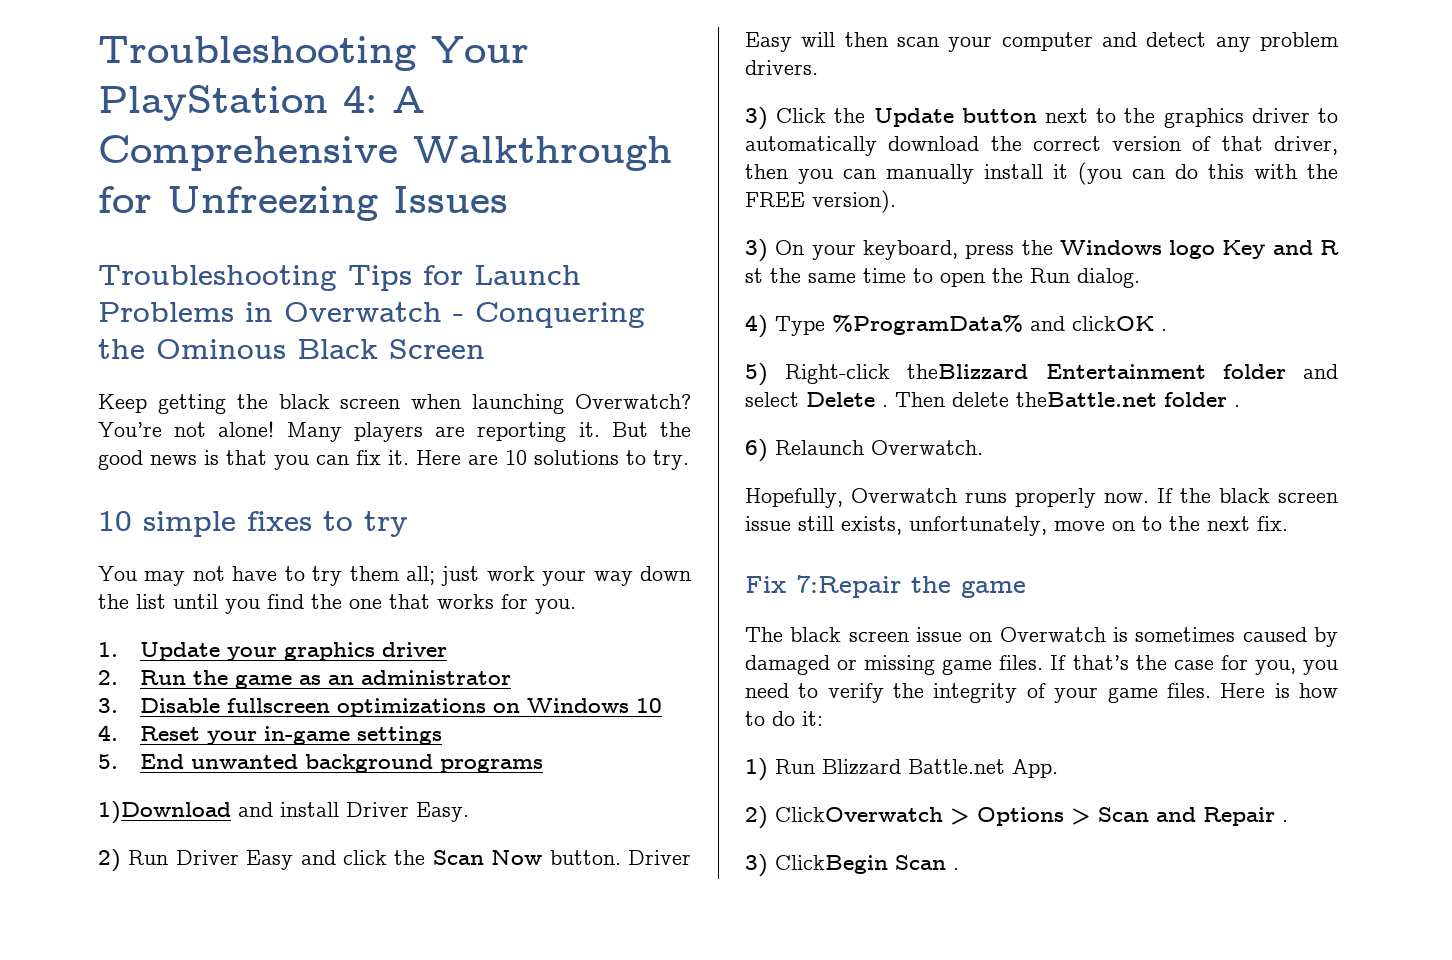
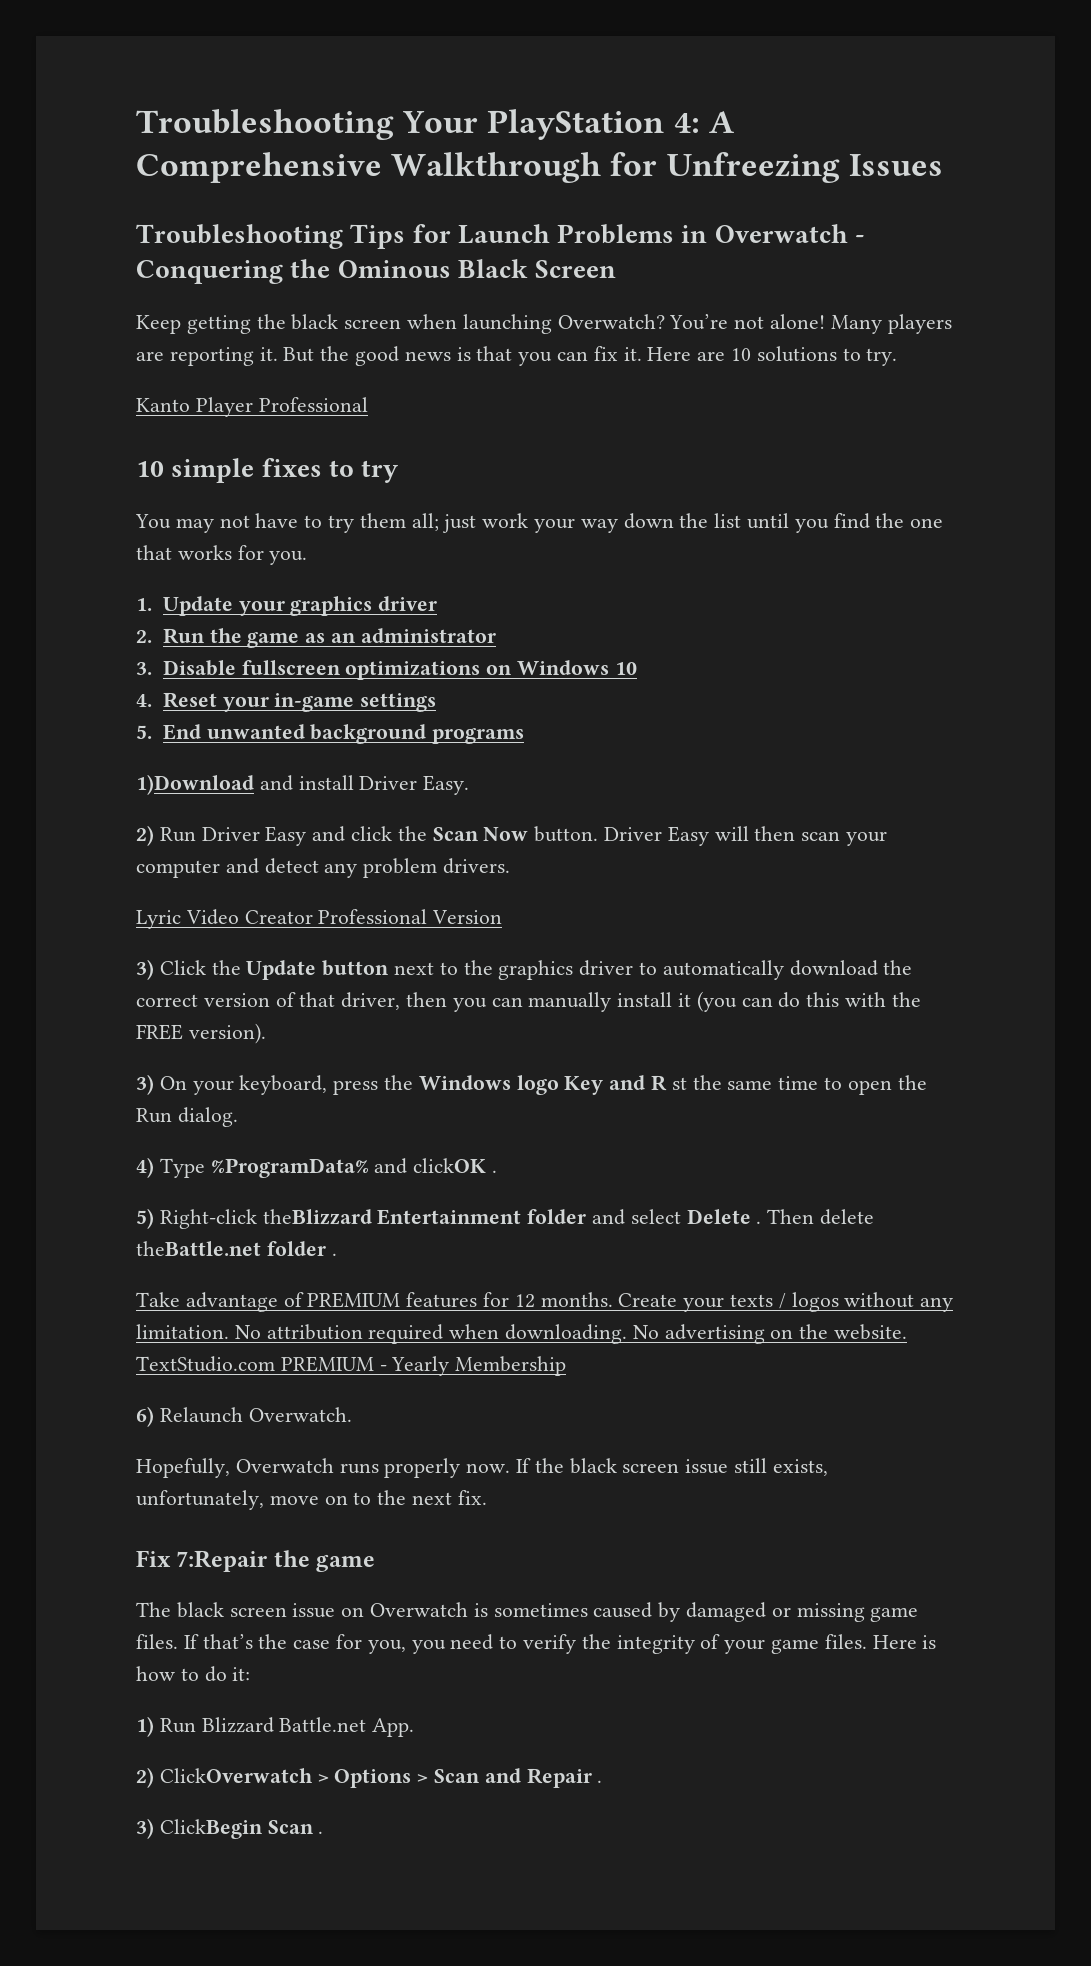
+ Kanto Player Professional
+ Lyric Video Creator Professional Version
+ Take advantage of PREMIUM features for 12 months. Create your texts / logos without any limitation. No attribution required when downloading. No advertising on the website. TextStudio.com PREMIUM - Yearly Membership

